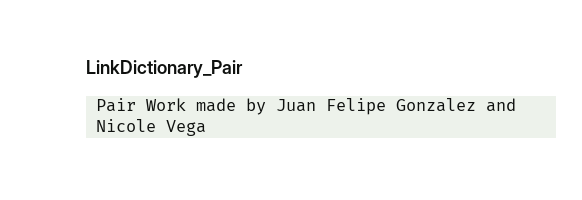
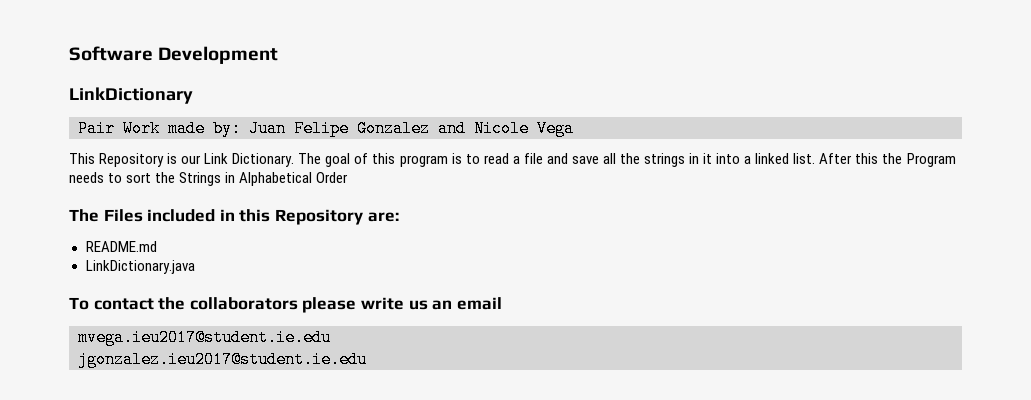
- LinkDictionary_Pair
+ Software Development
+ LinkDictionary
- Pair Work made by Juan Felipe Gonzalez and Nicole Vega
+ Pair Work made by: Juan Felipe Gonzalez and Nicole Vega
+ This Repository is our Link Dictionary. The goal of this program is to read a file and save all the strings in it into a linked list. After this the Program needs to sort the Strings in Alphabetical Order
+ The Files included in this Repository are:
+ README.md
+ LinkDictionary.java
+ To contact the collaborators please write us an email
+ mvega.ieu2017@student.ie.edu
+ jgonzalez.ieu2017@student.ie.edu

